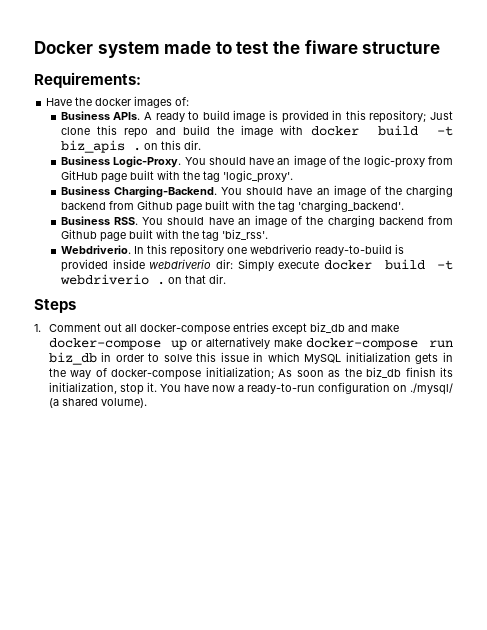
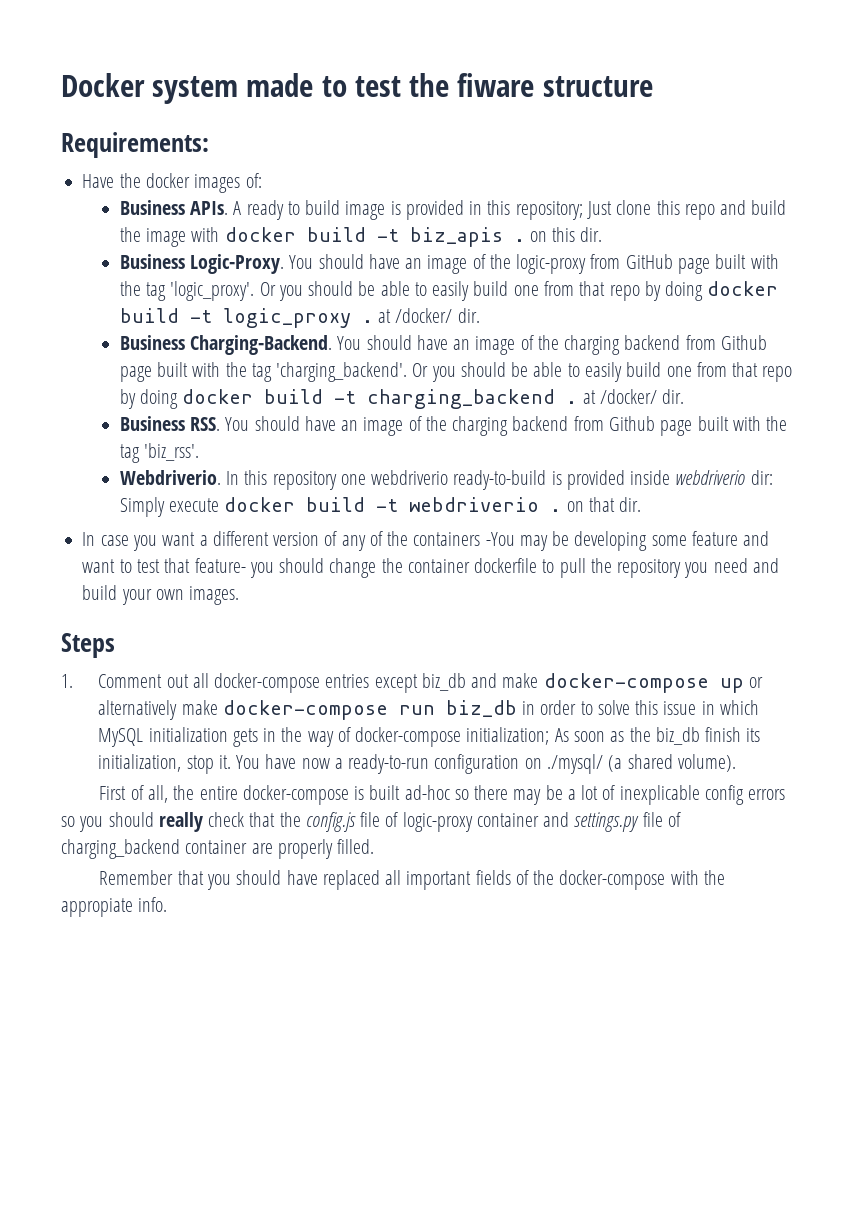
+ Or you should be able to easily build one from that repo by doing docker build -t logic_proxy . at /docker/ dir.
+ Or you should be able to easily build one from that repo by doing docker build -t charging_backend . at /docker/ dir.
+ In case you want a different version of any of the containers -You may be developing some feature and want to test that feature- you should change the container dockerfile to pull the repository you need and build your own images.
+ First of all, the entire docker-compose is built ad-hoc so there may be a lot of inexplicable config errors so you should really check that the config.js file of logic-proxy container and settings.py file of charging_backend container are properly filled.
+ Remember that you should have replaced all important fields of the docker-compose with the appropiate info.

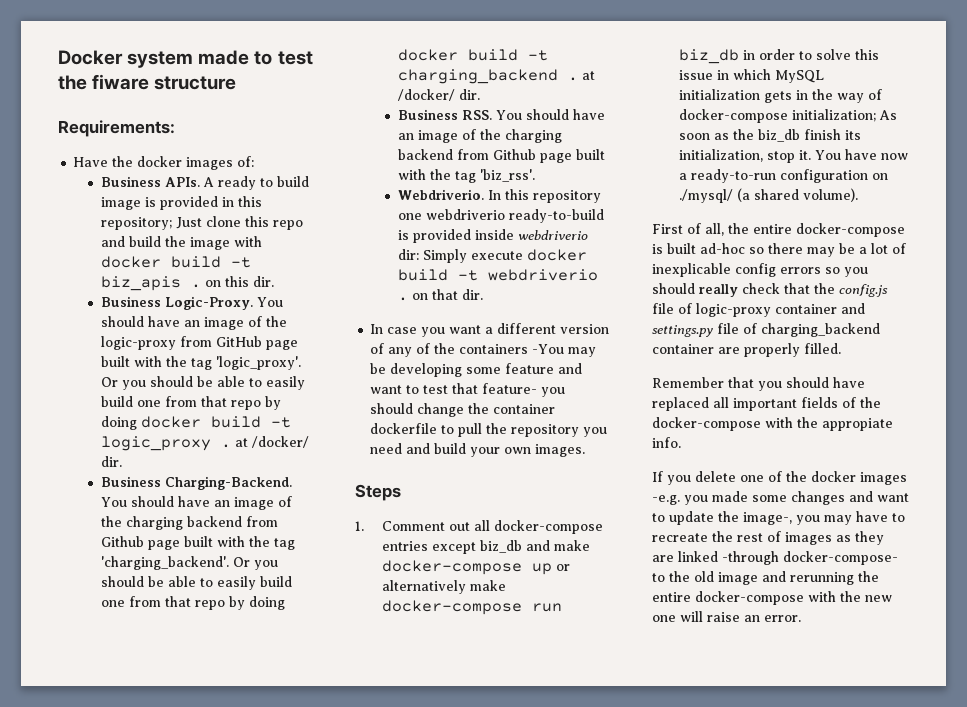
+ If you delete one of the docker images -e.g. you made some changes and want to update the image-, you may have to recreate the rest of images as they are linked -through docker-compose- to the old image and rerunning the entire docker-compose with the new one will raise an error.

